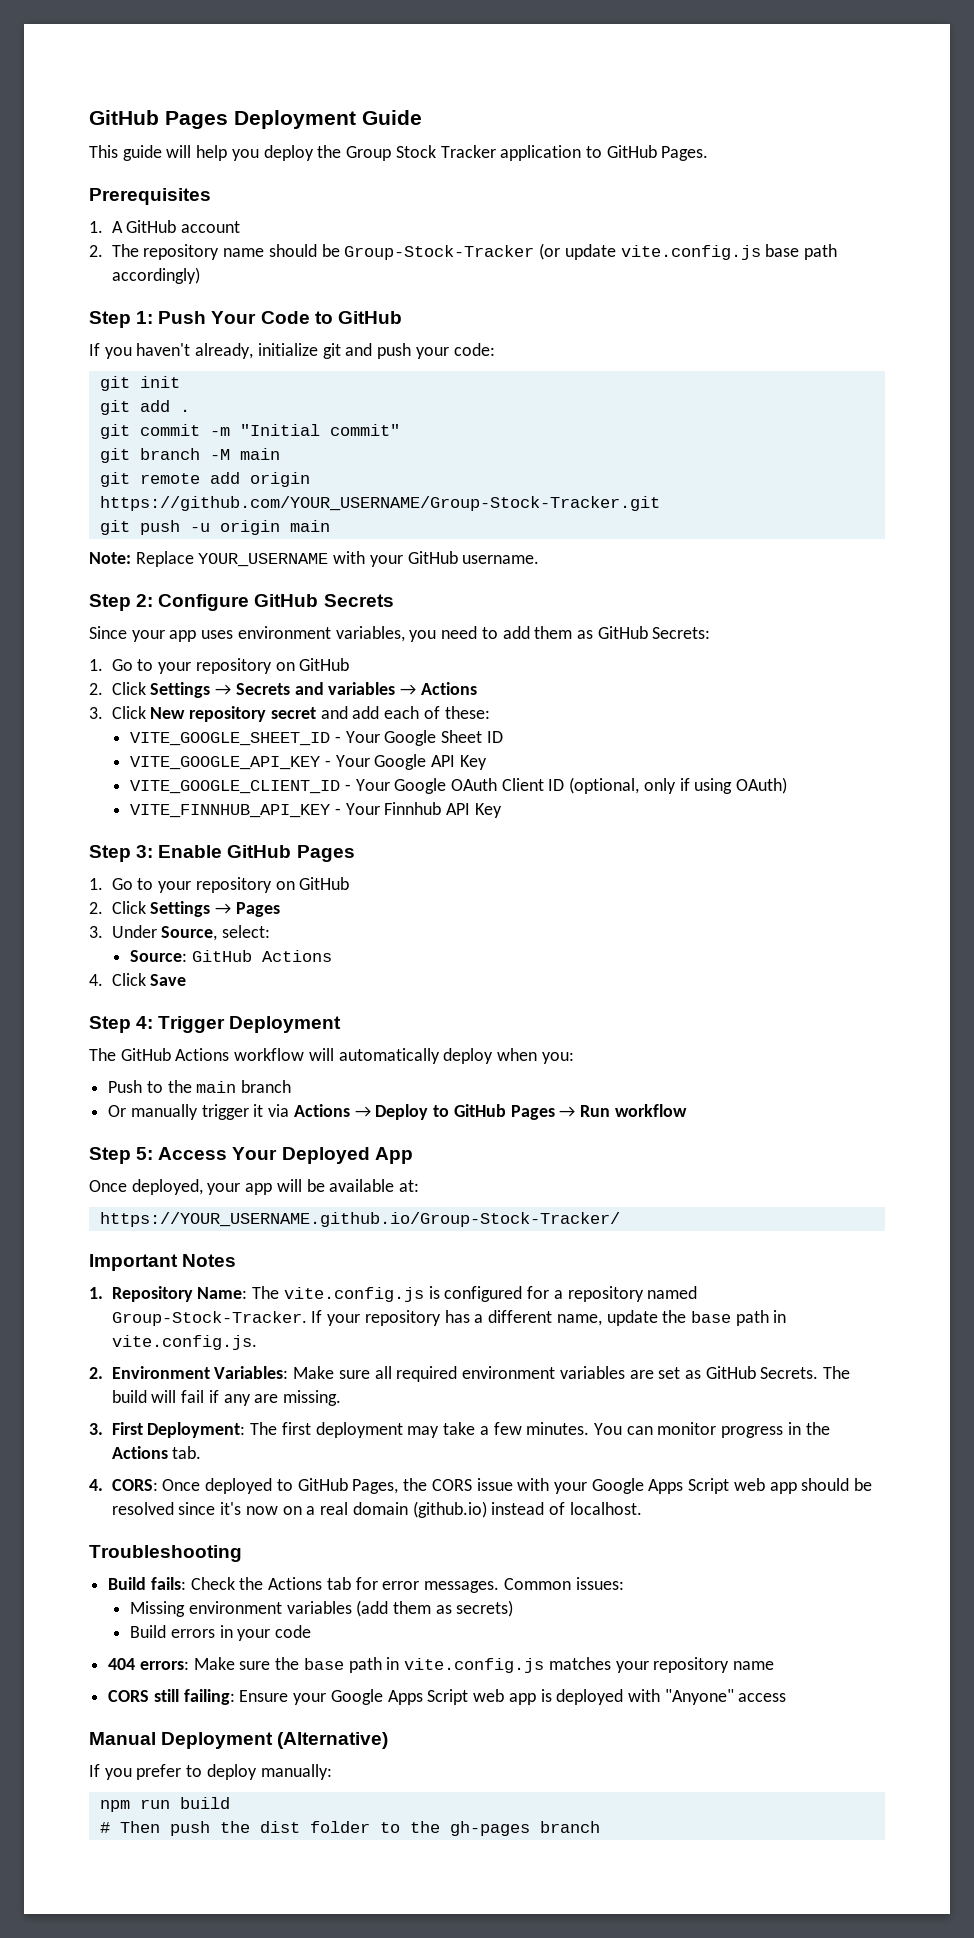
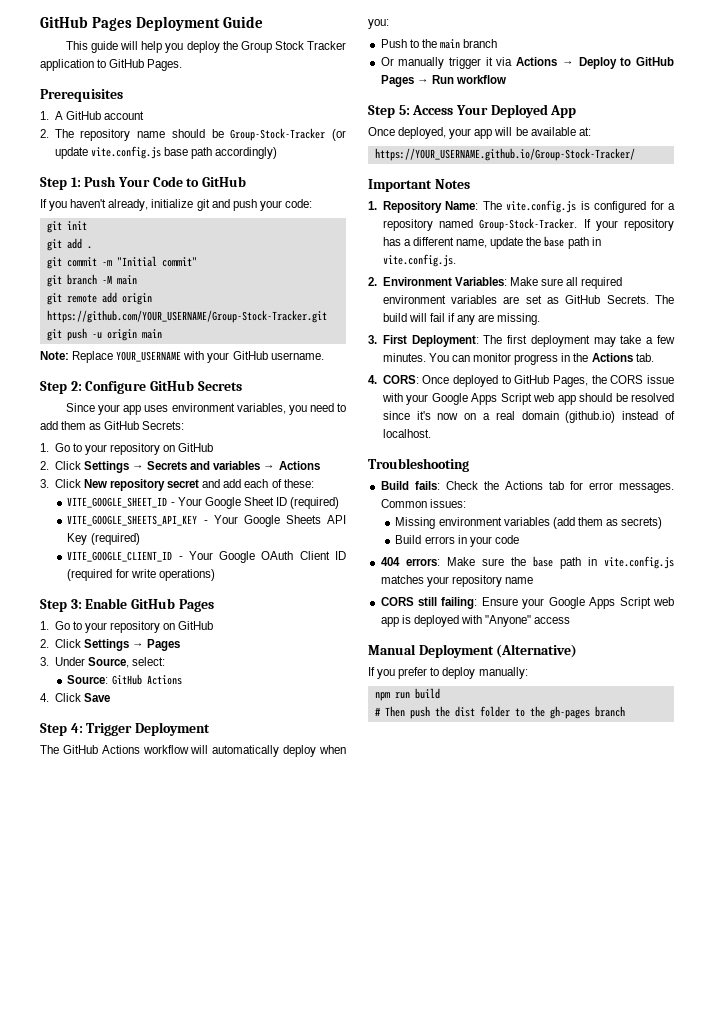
- VITE_GOOGLE_SHEET_ID - Your Google Sheet ID
- VITE_GOOGLE_API_KEY - Your Google API Key
+ VITE_GOOGLE_SHEET_ID - Your Google Sheet ID (required)
+ VITE_GOOGLE_SHEETS_API_KEY - Your Google Sheets API Key (required)
- VITE_GOOGLE_CLIENT_ID - Your Google OAuth Client ID (optional, only if using OAuth)
- VITE_FINNHUB_API_KEY - Your Finnhub API Key
+ VITE_GOOGLE_CLIENT_ID - Your Google OAuth Client ID (required for write operations)

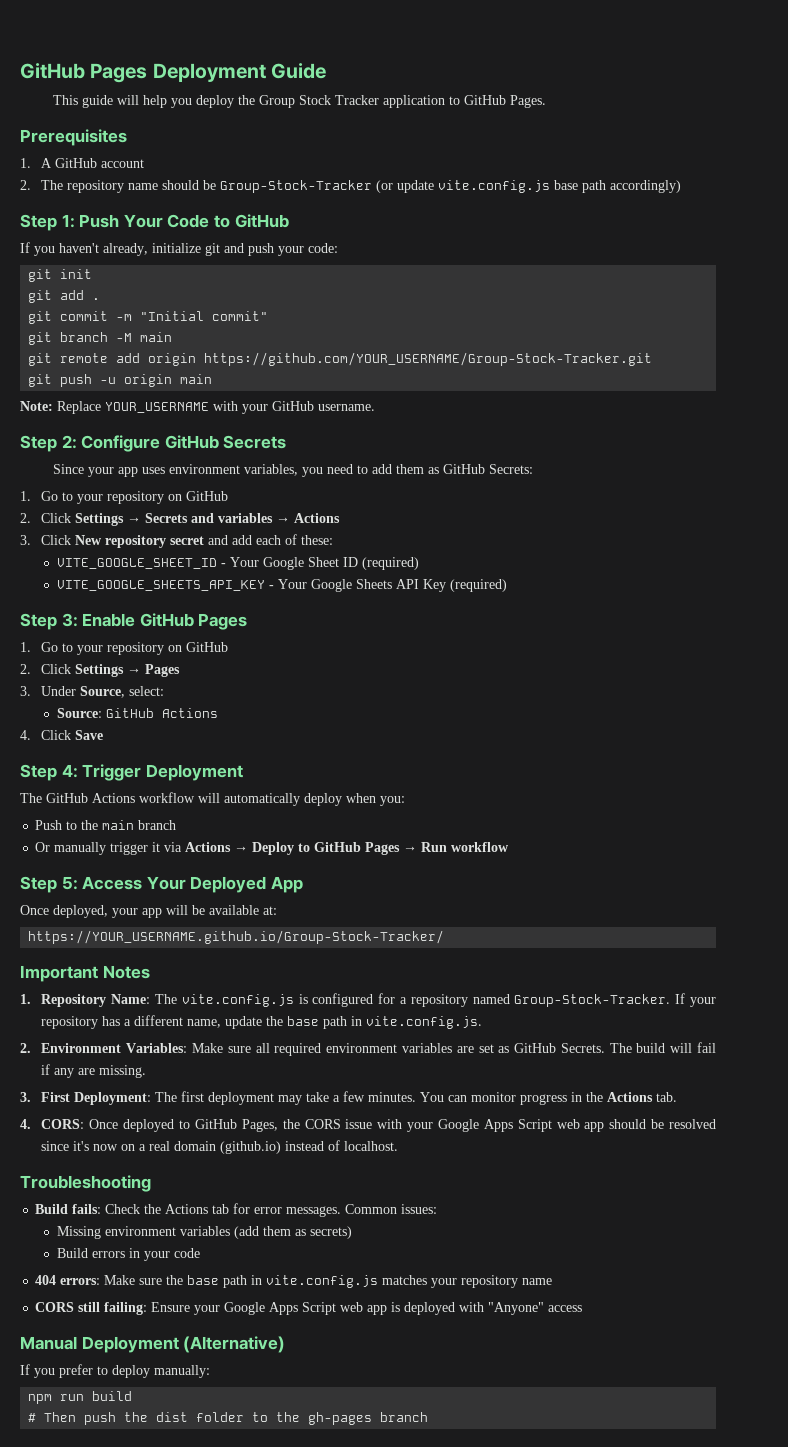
- VITE_GOOGLE_CLIENT_ID - Your Google OAuth Client ID (required for write operations)

